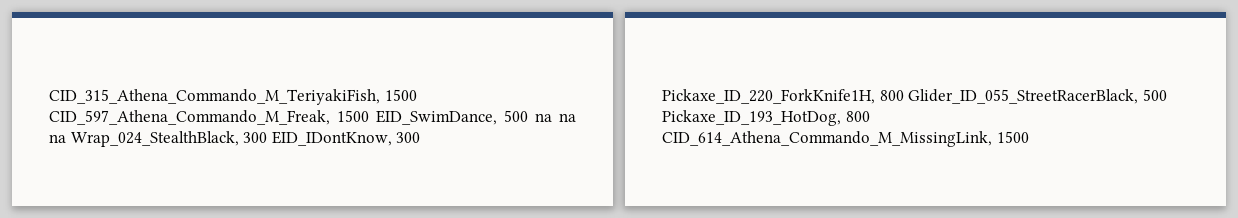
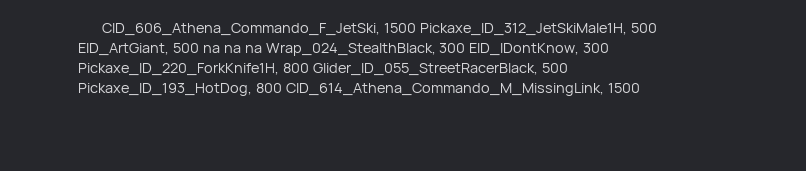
- CID_315_Athena_Commando_M_TeriyakiFish, 1500 CID_597_Athena_Commando_M_Freak, 1500 EID_SwimDance, 500 na na na Wrap_024_StealthBlack, 300 EID_IDontKnow, 300 Pickaxe_ID_220_ForkKnife1H, 800 Glider_ID_055_StreetRacerBlack, 500 Pickaxe_ID_193_HotDog, 800 CID_614_Athena_Commando_M_MissingLink, 1500
+ CID_606_Athena_Commando_F_JetSki, 1500 Pickaxe_ID_312_JetSkiMale1H, 500 EID_ArtGiant, 500 na na na Wrap_024_StealthBlack, 300 EID_IDontKnow, 300 Pickaxe_ID_220_ForkKnife1H, 800 Glider_ID_055_StreetRacerBlack, 500 Pickaxe_ID_193_HotDog, 800 CID_614_Athena_Commando_M_MissingLink, 1500

